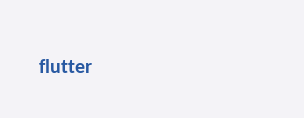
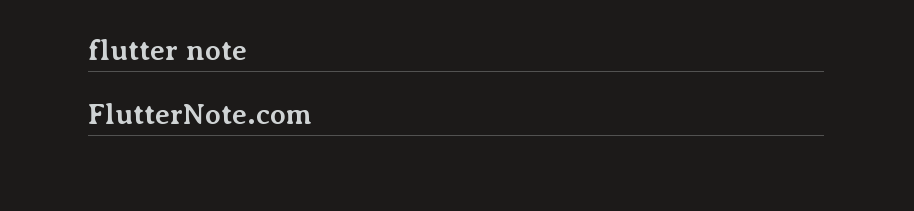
- flutter
+ flutter note
+ FlutterNote.com

